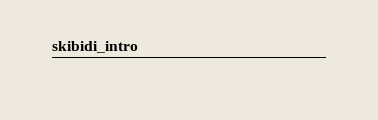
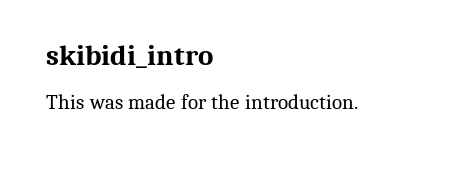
+ This was made for the introduction.

